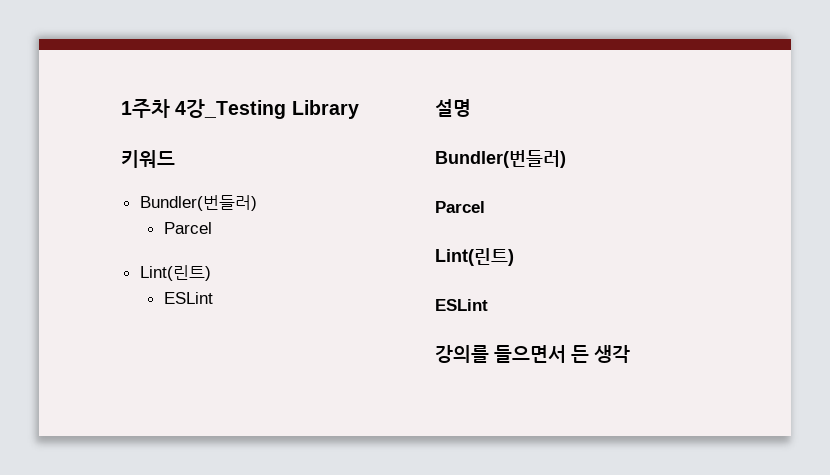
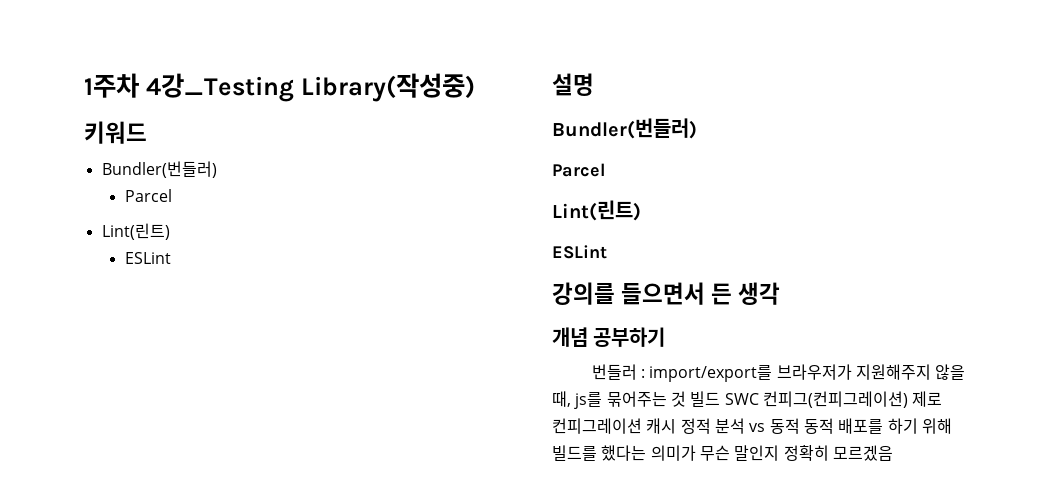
- 1주차 4강_Testing Library
+ 1주차 4강_Testing Library(작성중)
+ 개념 공부하기
+ 번들러 : import/export를 브라우저가 지원해주지 않을 때, js를 묶어주는 것 빌드 SWC 컨피그(컨피그레이션) 제로 컨피그레이션 캐시 정적 분석 vs 동적 동적 배포를 하기 위해 빌드를 했다는 의미가 무슨 말인지 정확히 모르겠음

